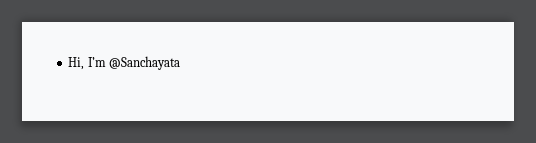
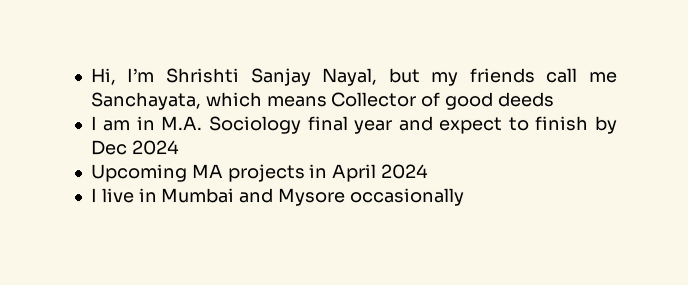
- Hi, I’m @Sanchayata
+ Hi, I’m Shrishti Sanjay Nayal, but my friends call me Sanchayata, which means Collector of good deeds
+ I am in M.A. Sociology final year and expect to finish by Dec 2024
+ Upcoming MA projects in April 2024
+ I live in Mumbai and Mysore occasionally

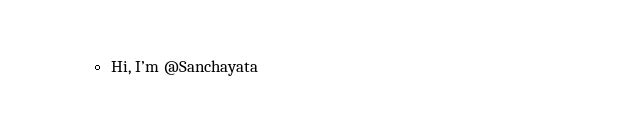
- Hi, I’m Shrishti Sanjay Nayal, but my friends call me Sanchayata, which means Collector of good deeds
- I am in M.A. Sociology final year and expect to finish by Dec 2024
- Upcoming MA projects in April 2024
- I live in Mumbai and Mysore occasionally
+ Hi, I’m @Sanchayata

